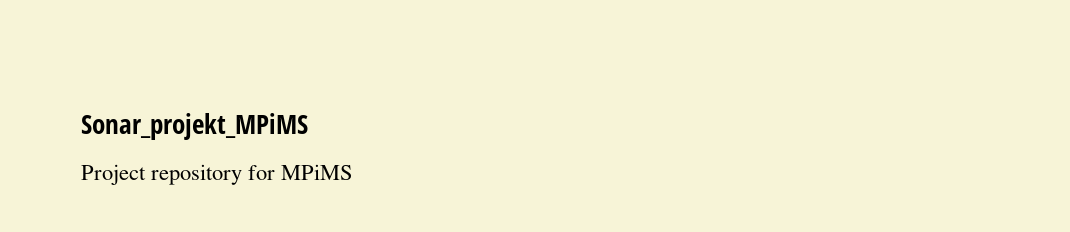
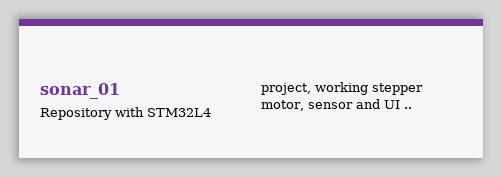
- Sonar_projekt_MPiMS
- Project repository for MPiMS
+ sonar_01
+ Repository with STM32L4 project, working stepper motor, sensor and UI ..

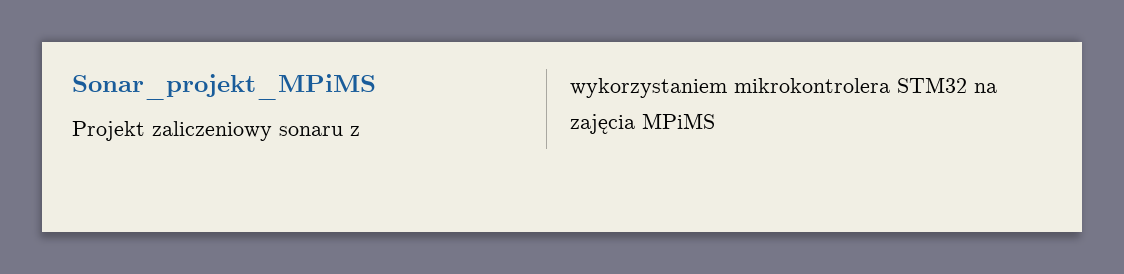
- sonar_01
- Repository with STM32L4 project, working stepper motor, sensor and UI ..
+ Sonar_projekt_MPiMS
+ Projekt zaliczeniowy sonaru z wykorzystaniem mikrokontrolera STM32 na zajęcia MPiMS

